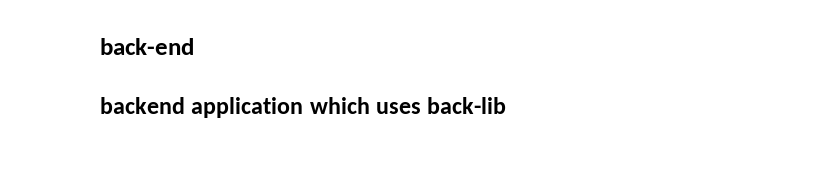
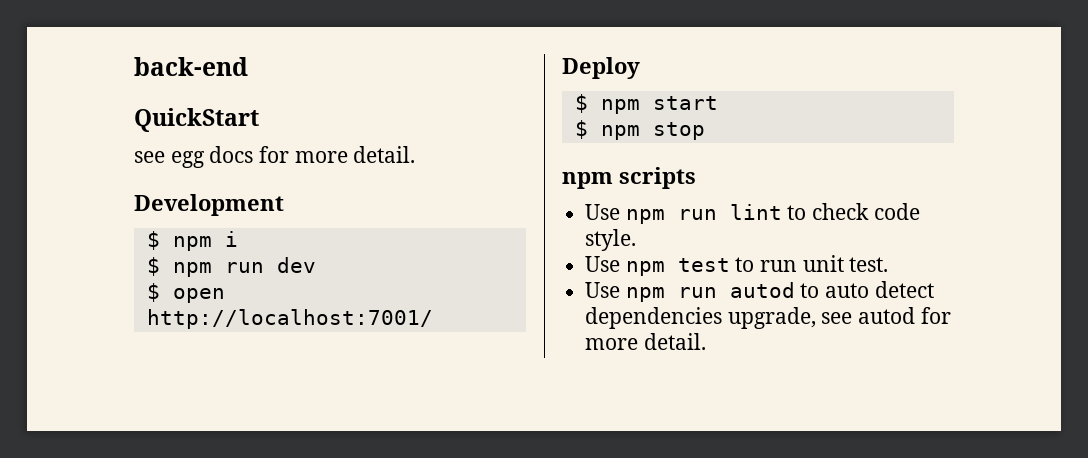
- backend application which uses back-lib
+ QuickStart
+ see egg docs for more detail.
+ Development
+ $ npm i
+ $ npm run dev
+ $ open http://localhost:7001/
+ Deploy
+ $ npm start
+ $ npm stop
+ npm scripts
+ Use npm run lint to check code style.
+ Use npm test to run unit test.
+ Use npm run autod to auto detect dependencies upgrade, see autod for more detail.

